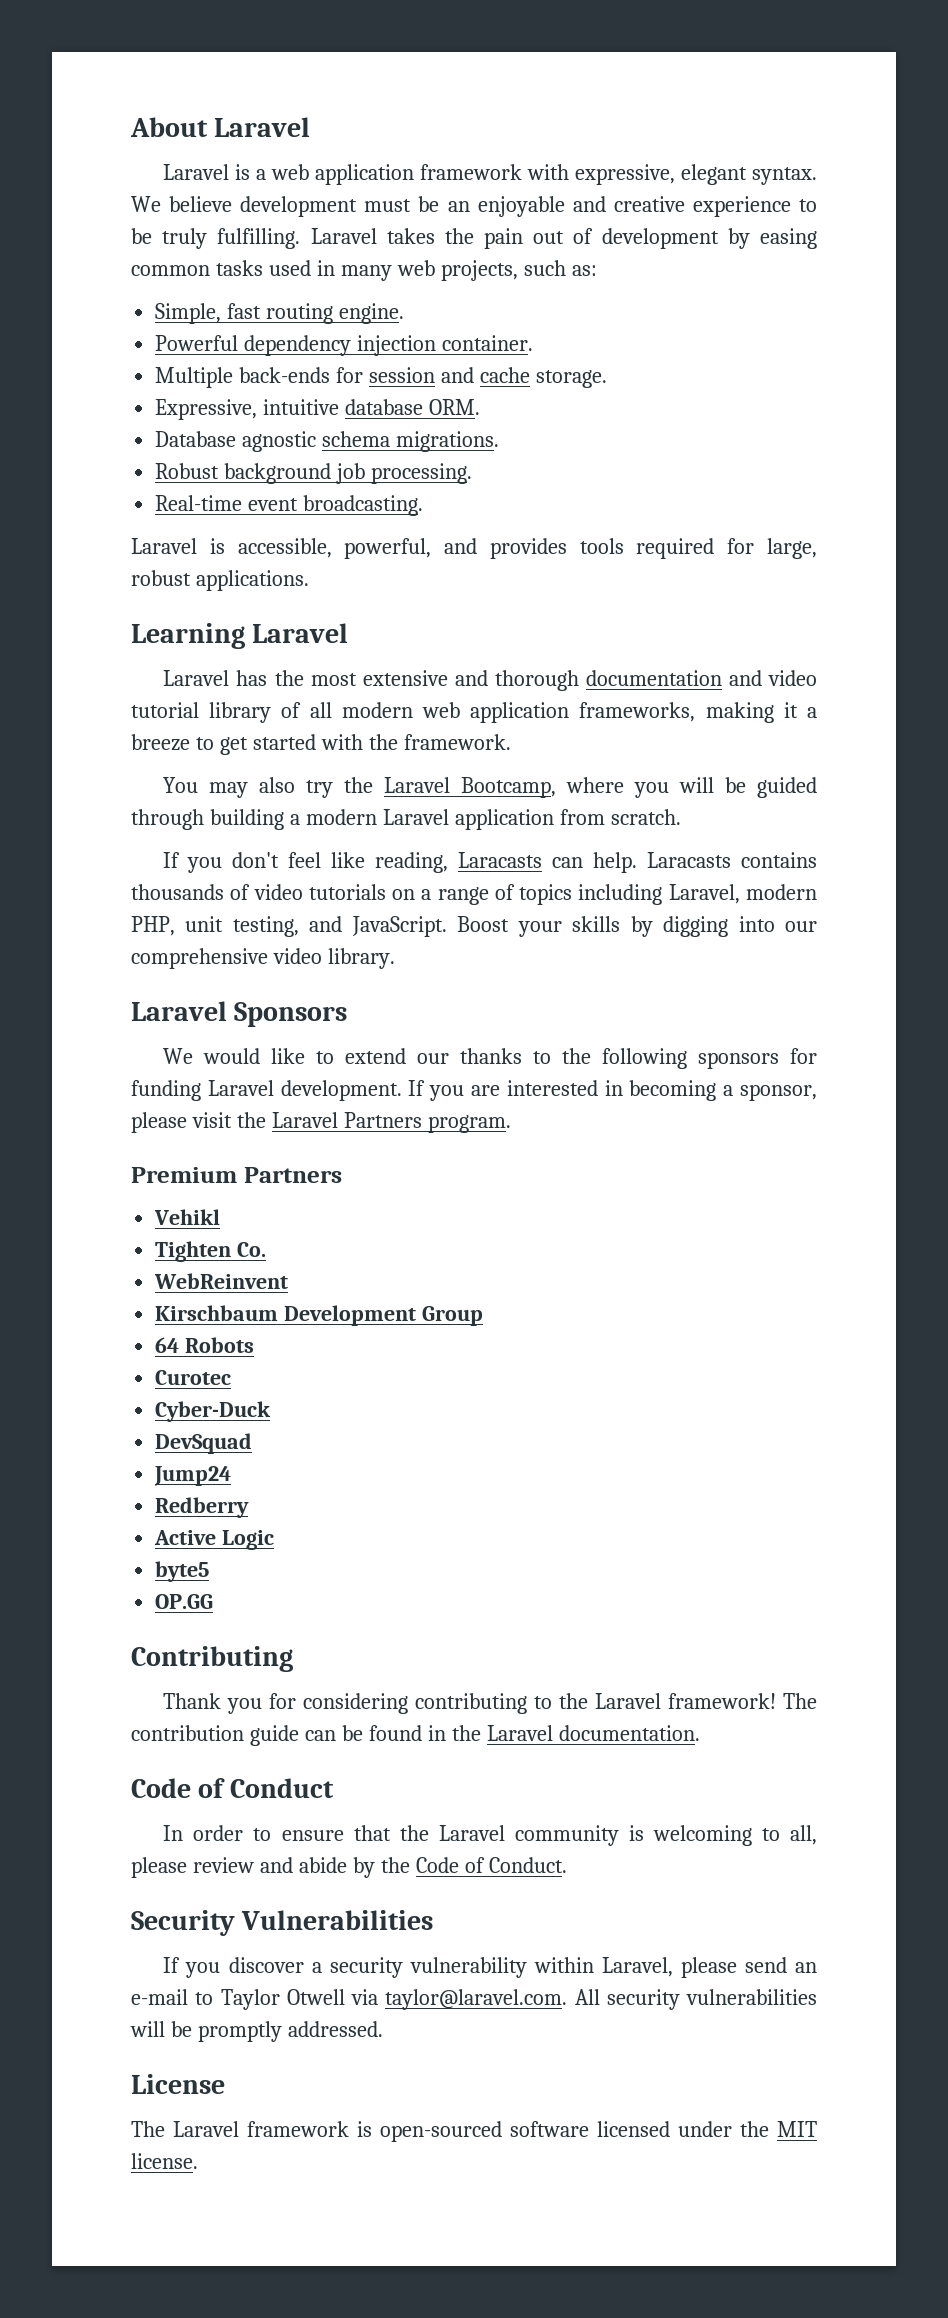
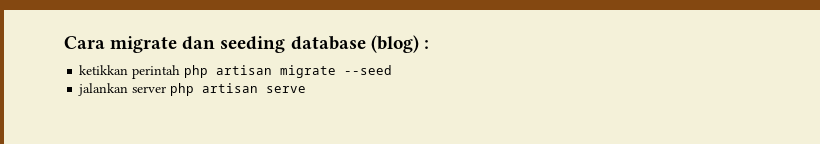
- About Laravel
- Laravel is a web application framework with expressive, elegant syntax. We believe development must be an enjoyable and creative experience to be truly fulfilling. Laravel takes the pain out of development by easing common tasks used in many web projects, such as:
- Simple, fast routing engine.
- Powerful dependency injection container.
- Multiple back-ends for session and cache storage.
- Expressive, intuitive database ORM.
- Database agnostic schema migrations.
- Robust background job processing.
- Real-time event broadcasting.
- Laravel is accessible, powerful, and provides tools required for large, robust applications.
- Learning Laravel
- Laravel has the most extensive and thorough documentation and video tutorial library of all modern web application frameworks, making it a breeze to get started with the framework.
- You may also try the Laravel Bootcamp, where you will be guided through building a modern Laravel application from scratch.
- If you don't feel like reading, Laracasts can help. Laracasts contains thousands of video tutorials on a range of topics including Laravel, modern PHP, unit testing, and JavaScript. Boost your skills by digging into our comprehensive video library.
- Laravel Sponsors
- We would like to extend our thanks to the following sponsors for funding Laravel development. If you are interested in becoming a sponsor, please visit the Laravel Partners program.
- Premium Partners
- Vehikl
- Tighten Co.
- WebReinvent
- Kirschbaum Development Group
- 64 Robots
- Curotec
- Cyber-Duck
- DevSquad
- Jump24
- Redberry
- Active Logic
- byte5
- OP.GG
- Contributing
- Thank you for considering contributing to the Laravel framework! The contribution guide can be found in the Laravel documentation.
- Code of Conduct
- In order to ensure that the Laravel community is welcoming to all, please review and abide by the Code of Conduct.
- Security Vulnerabilities
- If you discover a security vulnerability within Laravel, please send an e-mail to Taylor Otwell via taylor@laravel.com. All security vulnerabilities will be promptly addressed.
- License
- The Laravel framework is open-sourced software licensed under the MIT license.
+ Cara migrate dan seeding database (blog) :
+ ketikkan perintah php artisan migrate --seed
+ jalankan server php artisan serve

